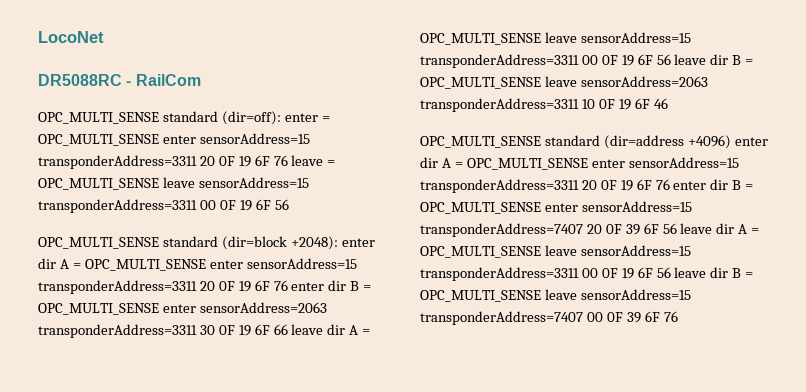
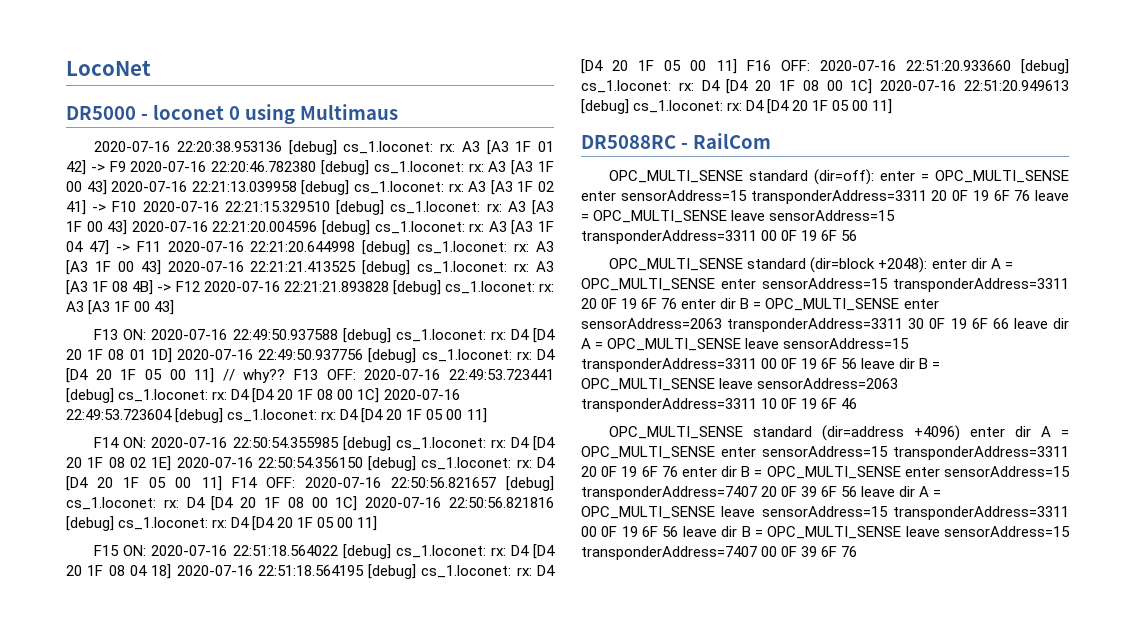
+ DR5000 - loconet 0 using Multimaus
+ 2020-07-16 22:20:38.953136 [debug] cs_1.loconet: rx: A3 [A3 1F 01 42] -> F9 2020-07-16 22:20:46.782380 [debug] cs_1.loconet: rx: A3 [A3 1F 00 43] 2020-07-16 22:21:13.039958 [debug] cs_1.loconet: rx: A3 [A3 1F 02 41] -> F10 2020-07-16 22:21:15.329510 [debug] cs_1.loconet: rx: A3 [A3 1F 00 43] 2020-07-16 22:21:20.004596 [debug] cs_1.loconet: rx: A3 [A3 1F 04 47] -> F11 2020-07-16 22:21:20.644998 [debug] cs_1.loconet: rx: A3 [A3 1F 00 43] 2020-07-16 22:21:21.413525 [debug] cs_1.loconet: rx: A3 [A3 1F 08 4B] -> F12 2020-07-16 22:21:21.893828 [debug] cs_1.loconet: rx: A3 [A3 1F 00 43]
+ F13 ON: 2020-07-16 22:49:50.937588 [debug] cs_1.loconet: rx: D4 [D4 20 1F 08 01 1D] 2020-07-16 22:49:50.937756 [debug] cs_1.loconet: rx: D4 [D4 20 1F 05 00 11] // why?? F13 OFF: 2020-07-16 22:49:53.723441 [debug] cs_1.loconet: rx: D4 [D4 20 1F 08 00 1C] 2020-07-16 22:49:53.723604 [debug] cs_1.loconet: rx: D4 [D4 20 1F 05 00 11]
+ F14 ON: 2020-07-16 22:50:54.355985 [debug] cs_1.loconet: rx: D4 [D4 20 1F 08 02 1E] 2020-07-16 22:50:54.356150 [debug] cs_1.loconet: rx: D4 [D4 20 1F 05 00 11] F14 OFF: 2020-07-16 22:50:56.821657 [debug] cs_1.loconet: rx: D4 [D4 20 1F 08 00 1C] 2020-07-16 22:50:56.821816 [debug] cs_1.loconet: rx: D4 [D4 20 1F 05 00 11]
+ F15 ON: 2020-07-16 22:51:18.564022 [debug] cs_1.loconet: rx: D4 [D4 20 1F 08 04 18] 2020-07-16 22:51:18.564195 [debug] cs_1.loconet: rx: D4 [D4 20 1F 05 00 11] F16 OFF: 2020-07-16 22:51:20.933660 [debug] cs_1.loconet: rx: D4 [D4 20 1F 08 00 1C] 2020-07-16 22:51:20.949613 [debug] cs_1.loconet: rx: D4 [D4 20 1F 05 00 11]

